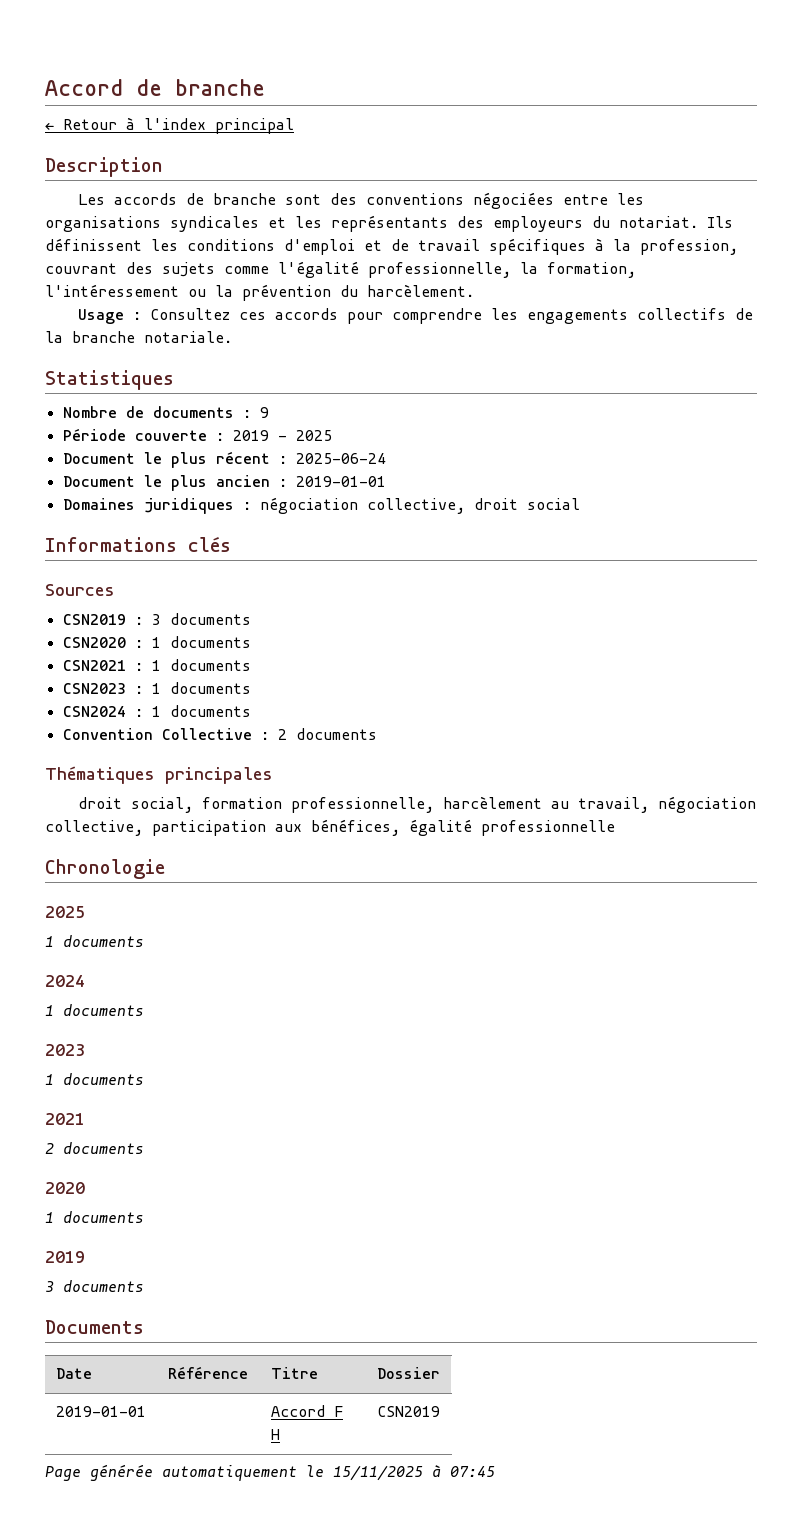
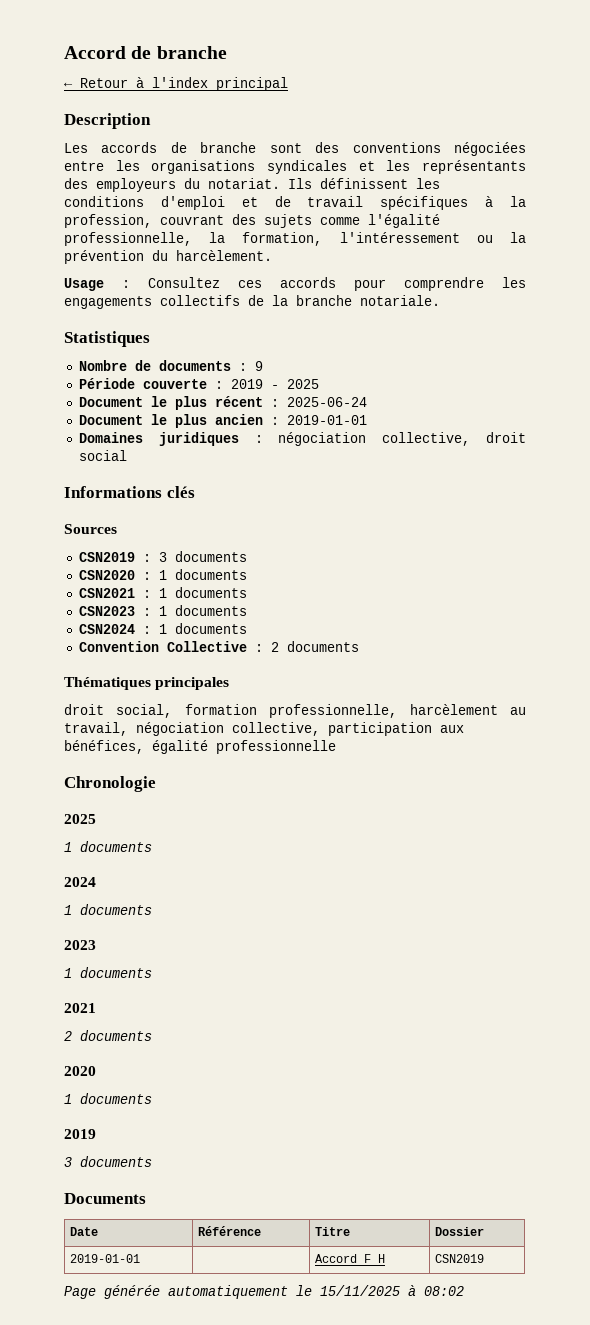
- Page générée automatiquement le 15/11/2025 à 07:45
+ Page générée automatiquement le 15/11/2025 à 08:02

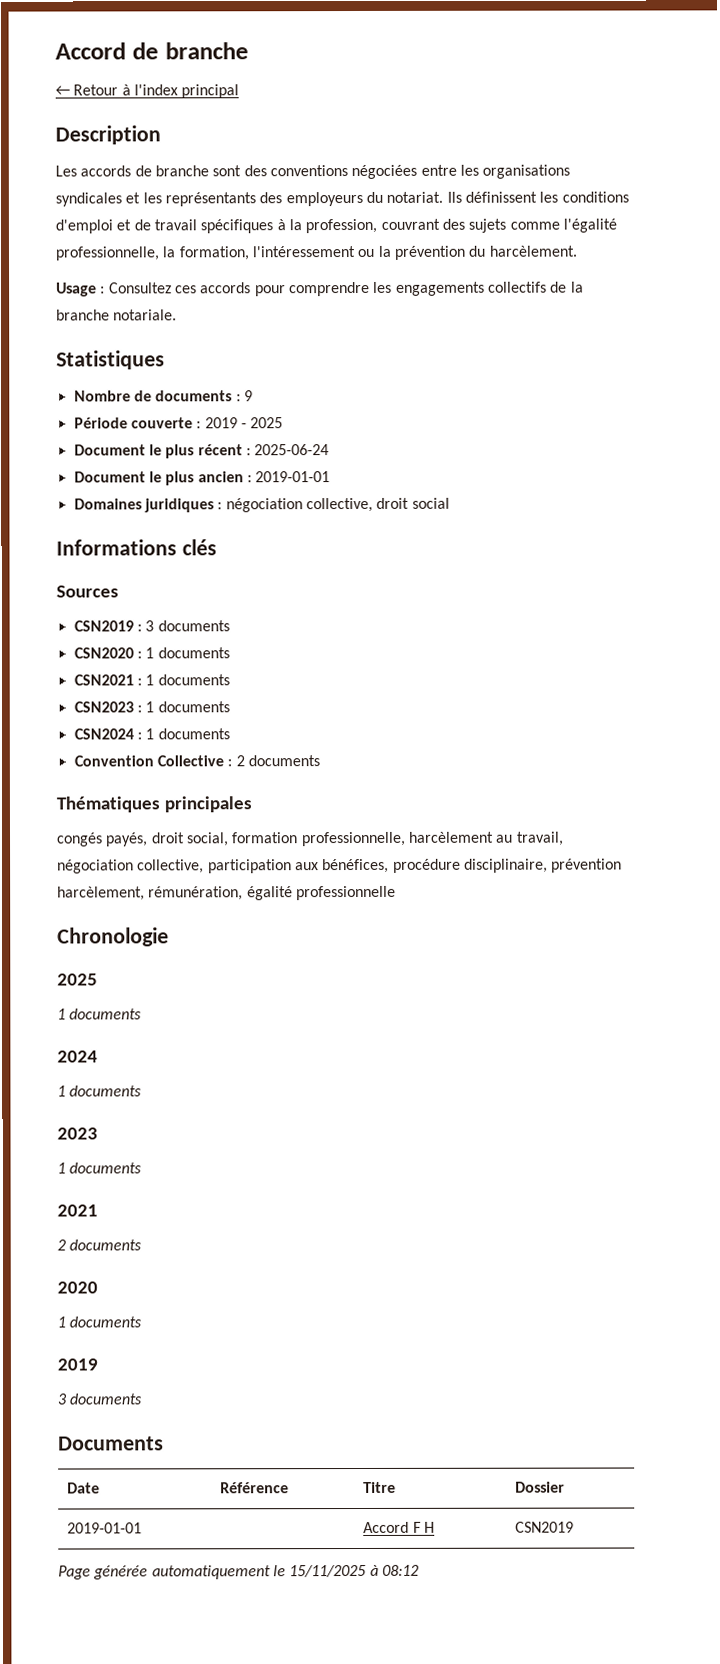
- droit social, formation professionnelle, harcèlement au travail, négociation collective, participation aux bénéfices, égalité professionnelle
+ congés payés, droit social, formation professionnelle, harcèlement au travail, négociation collective, participation aux bénéfices, procédure disciplinaire, prévention harcèlement, rémunération, égalité professionnelle
- Page générée automatiquement le 15/11/2025 à 08:02
+ Page générée automatiquement le 15/11/2025 à 08:12

